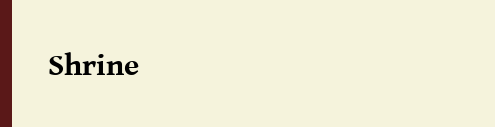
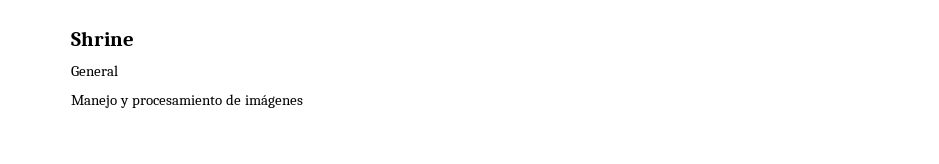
+ General
+ Manejo y procesamiento de imágenes

